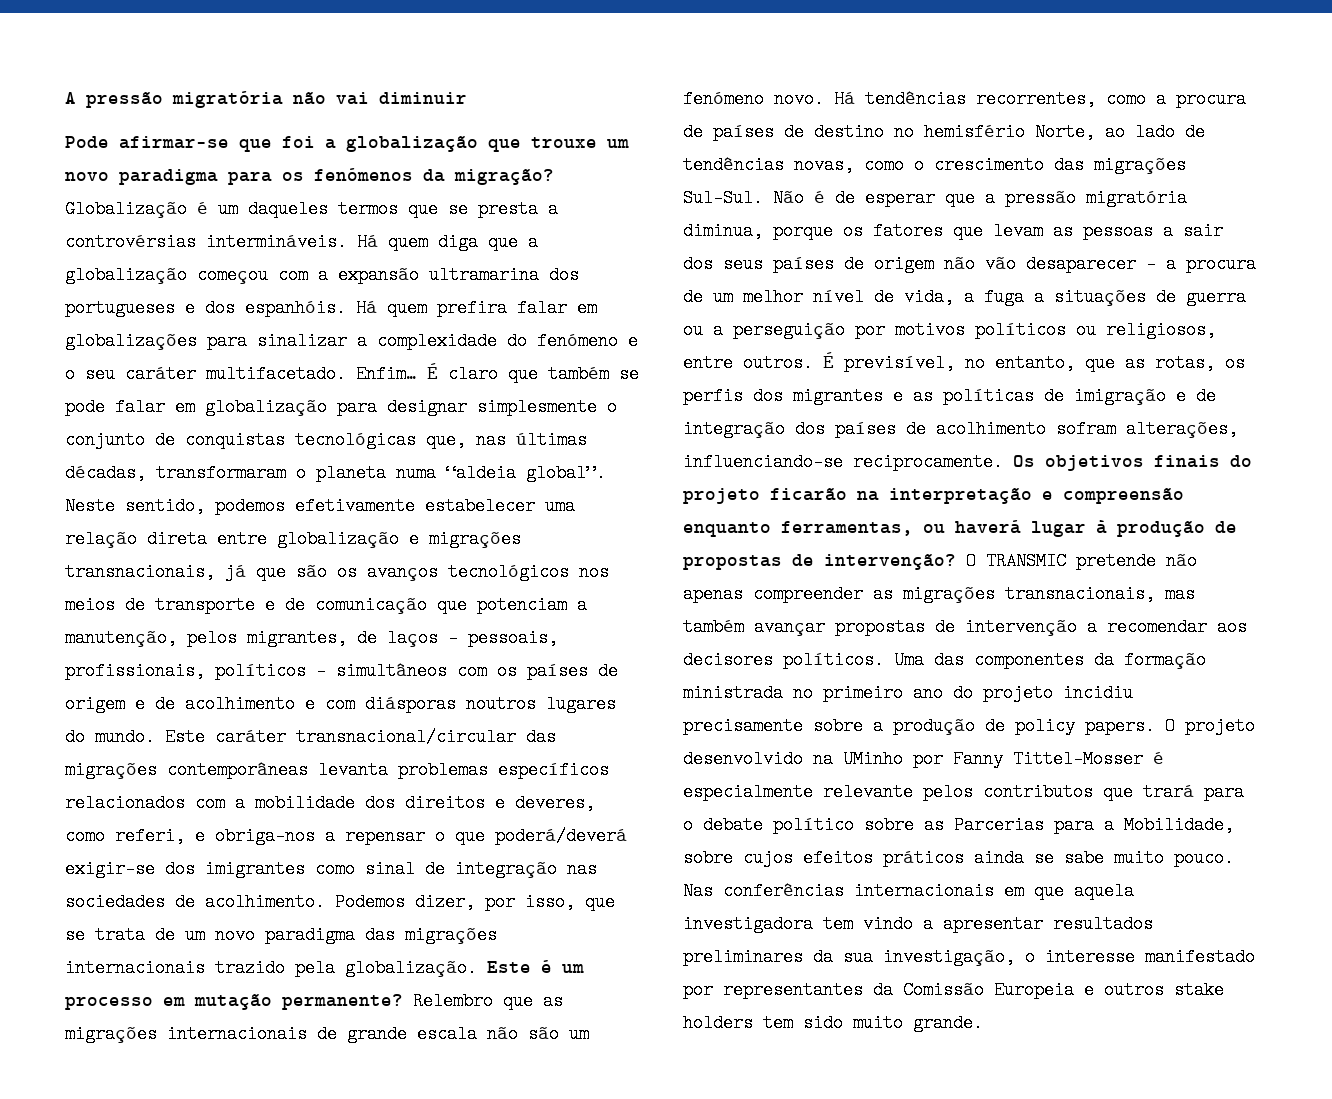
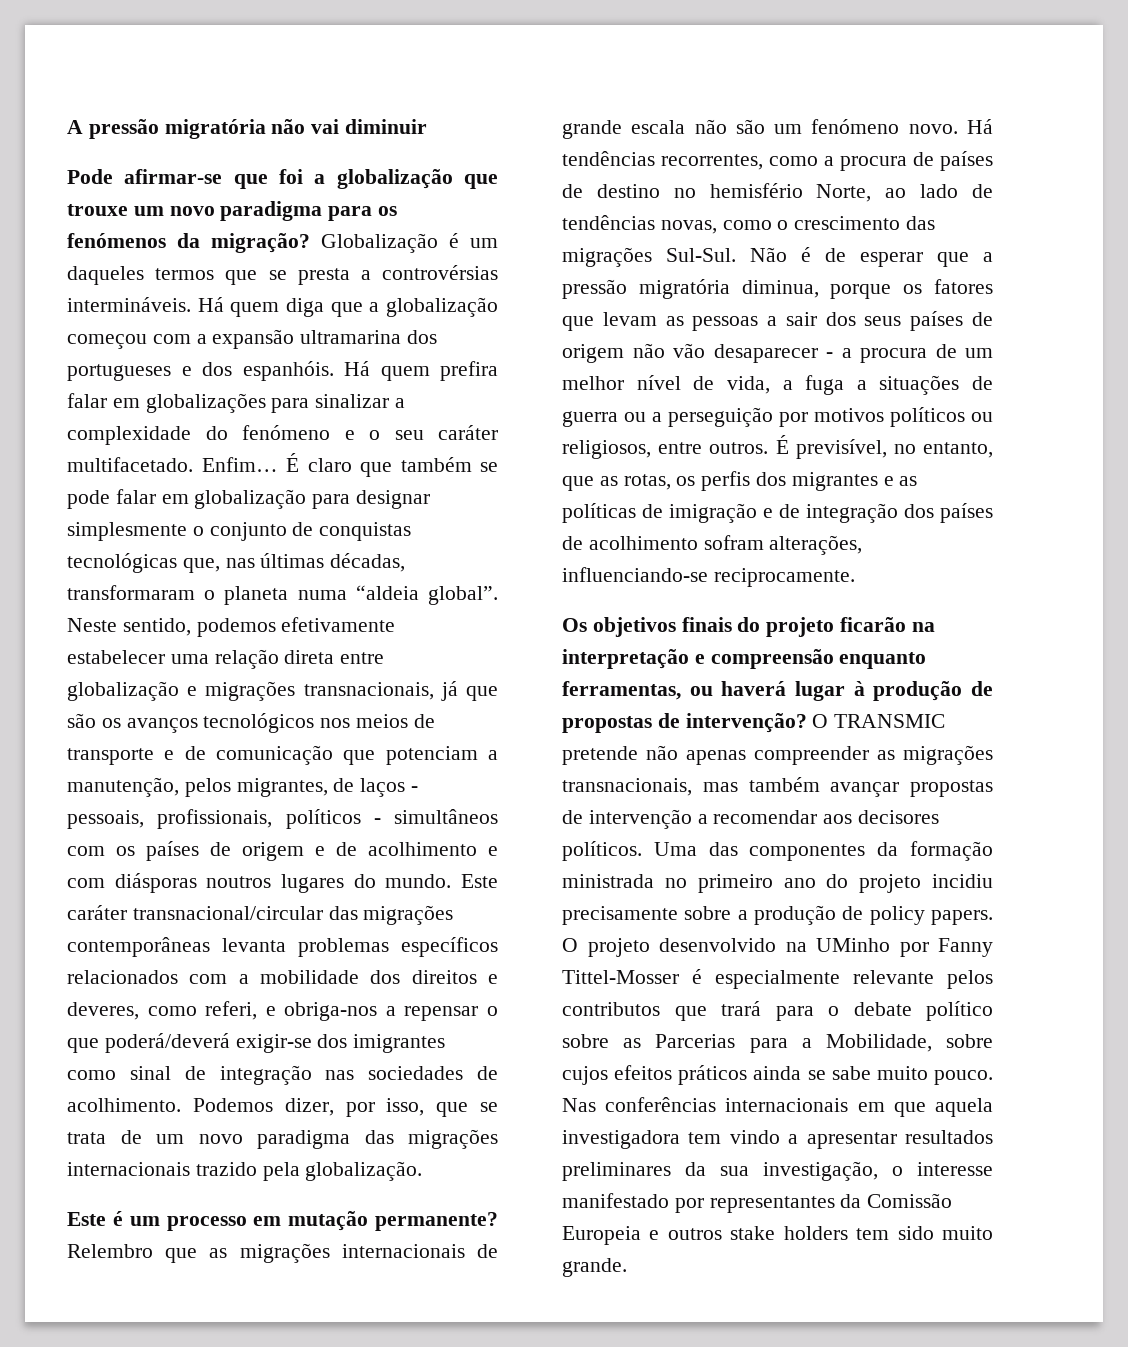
- Podemos dizer, por isso, que se trata de um novo paradigma das migrações internacionais trazido pela globalização. Este é um processo em mutação permanente?
+ Podemos dizer, por isso, que se trata de um novo paradigma das migrações internacionais trazido pela globalização.
+ Este é um processo em mutação permanente?
- É previsível, no entanto, que as rotas, os perfis dos migrantes e as políticas de imigração e de integração dos países de acolhimento sofram alterações, influenciando-se reciprocamente. Os objetivos finais do projeto ficarão na interpretação e compreensão enquanto ferramentas, ou haverá lugar à produção de propostas de intervenção?
+ É previsível, no entanto, que as rotas, os perfis dos migrantes e as políticas de imigração e de integração dos países de acolhimento sofram alterações, influenciando-se reciprocamente.
+ Os objetivos finais do projeto ficarão na interpretação e compreensão enquanto ferramentas, ou haverá lugar à produção de propostas de intervenção?

